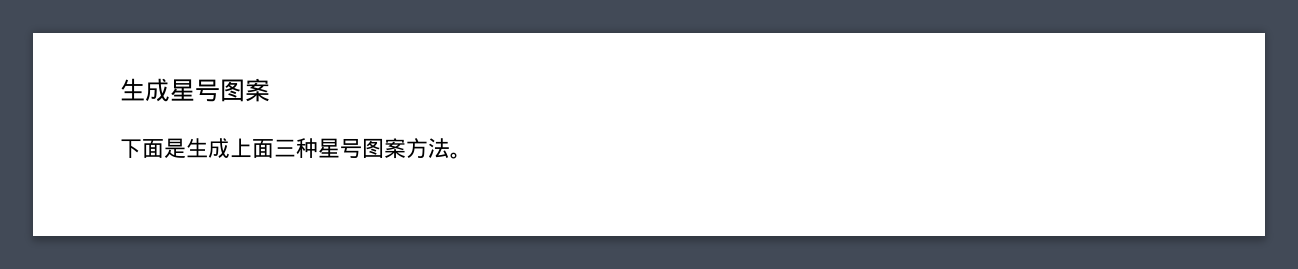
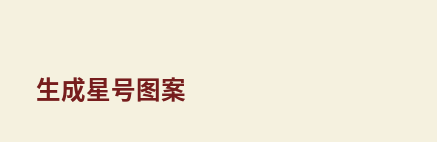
- 下面是生成上面三种星号图案方法。

